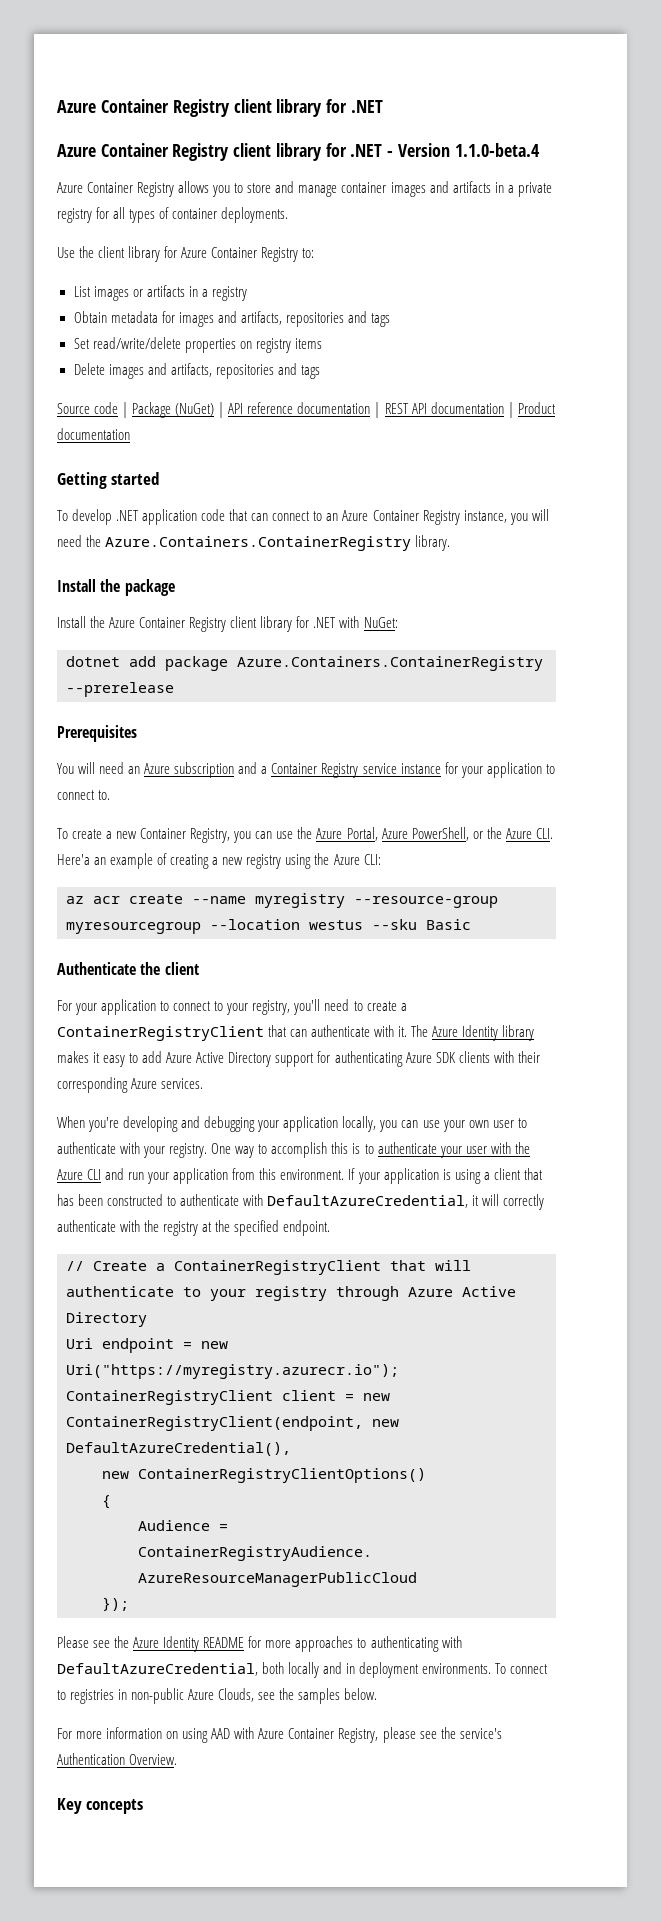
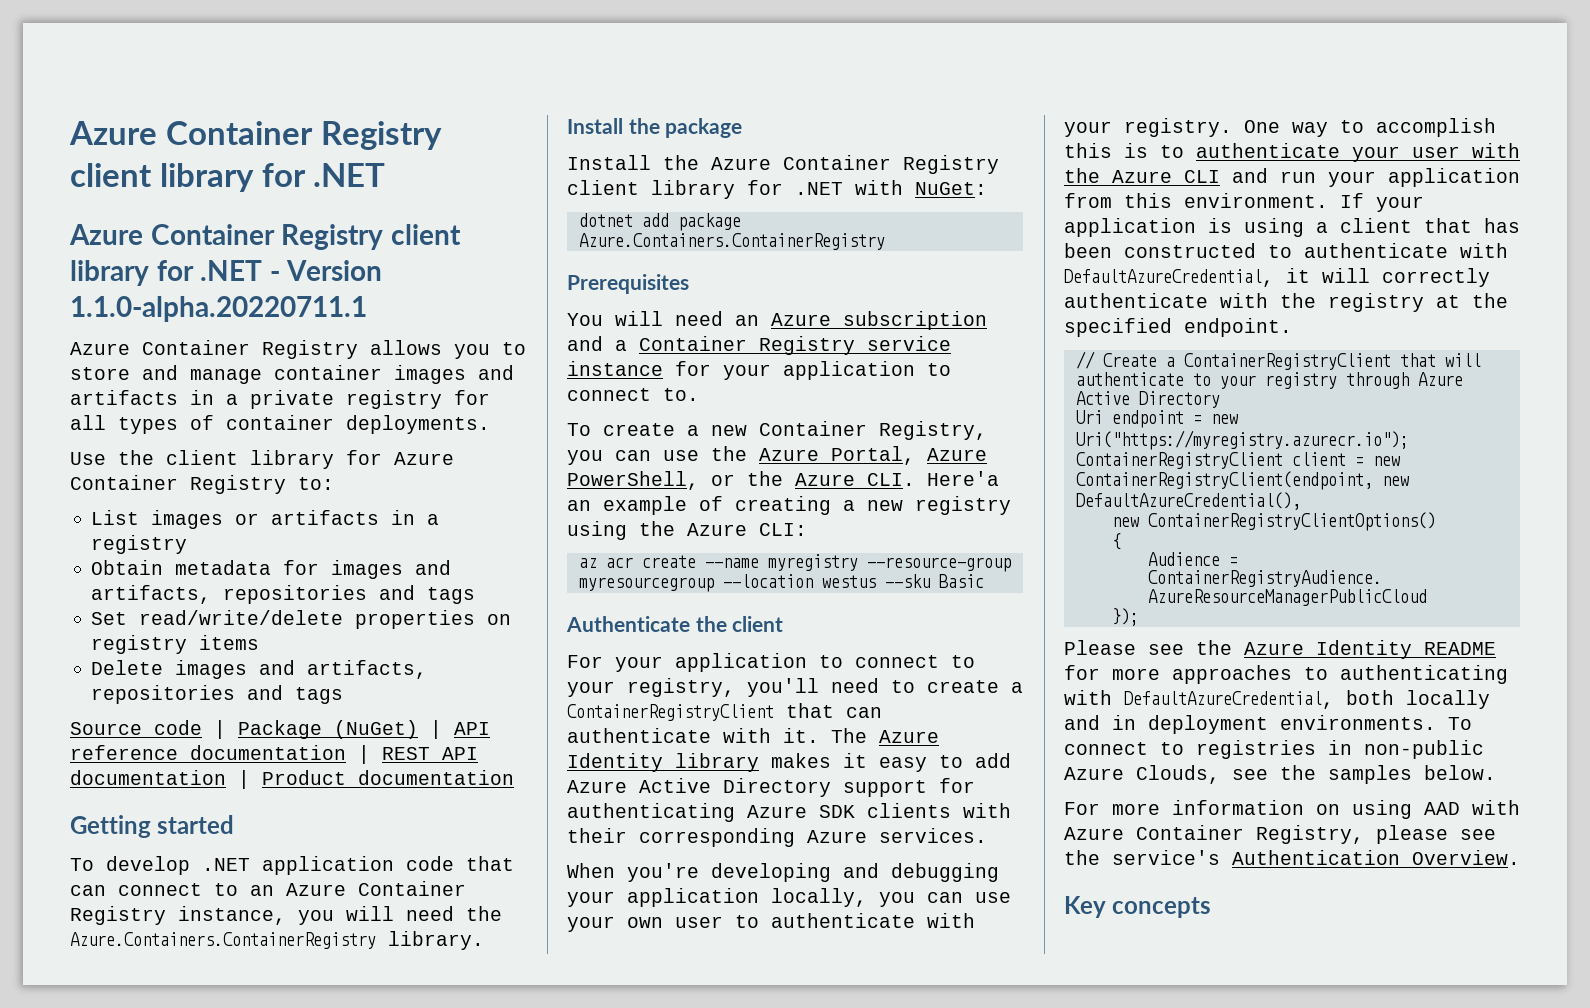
- Azure Container Registry client library for .NET - Version 1.1.0-beta.4
+ Azure Container Registry client library for .NET - Version 1.1.0-alpha.20220711.1
- dotnet add package Azure.Containers.ContainerRegistry --prerelease
+ dotnet add package Azure.Containers.ContainerRegistry

